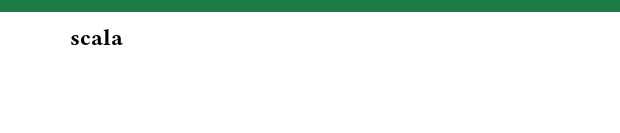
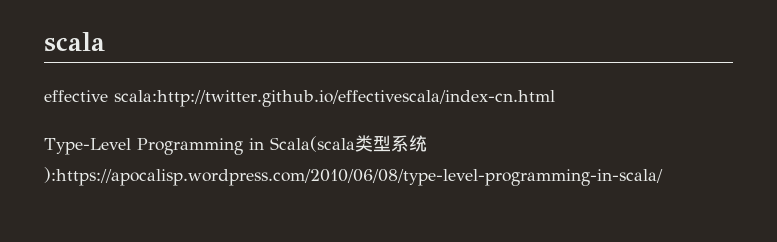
+ effective scala:http://twitter.github.io/effectivescala/index-cn.html
+ Type-Level Programming in Scala(scala类型系统):https://apocalisp.wordpress.com/2010/06/08/type-level-programming-in-scala/

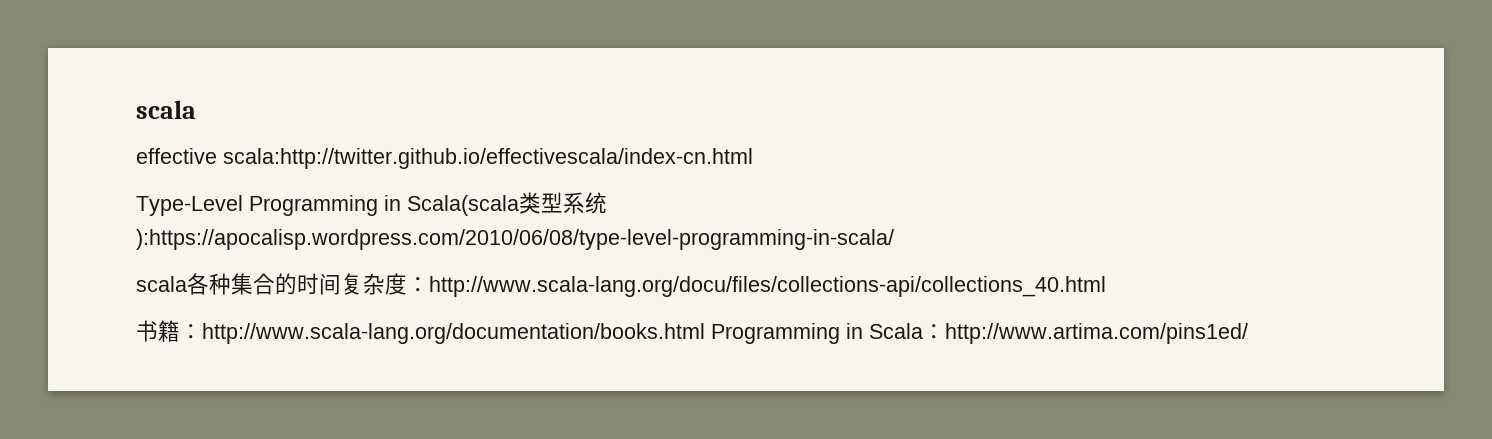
+ scala各种集合的时间复杂度：http://www.scala-lang.org/docu/files/collections-api/collections_40.html
+ 书籍：http://www.scala-lang.org/documentation/books.html Programming in Scala：http://www.artima.com/pins1ed/

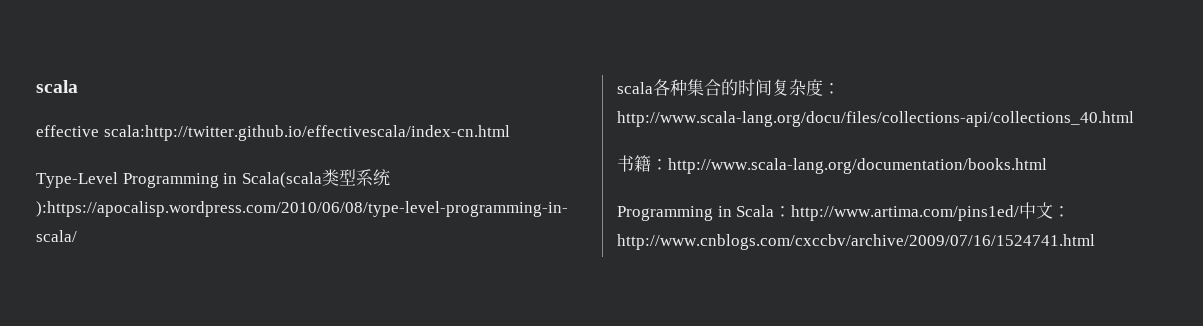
- 书籍：http://www.scala-lang.org/documentation/books.html Programming in Scala：http://www.artima.com/pins1ed/
+ 书籍：http://www.scala-lang.org/documentation/books.html
+ Programming in Scala：http://www.artima.com/pins1ed/中文：http://www.cnblogs.com/cxccbv/archive/2009/07/16/1524741.html

